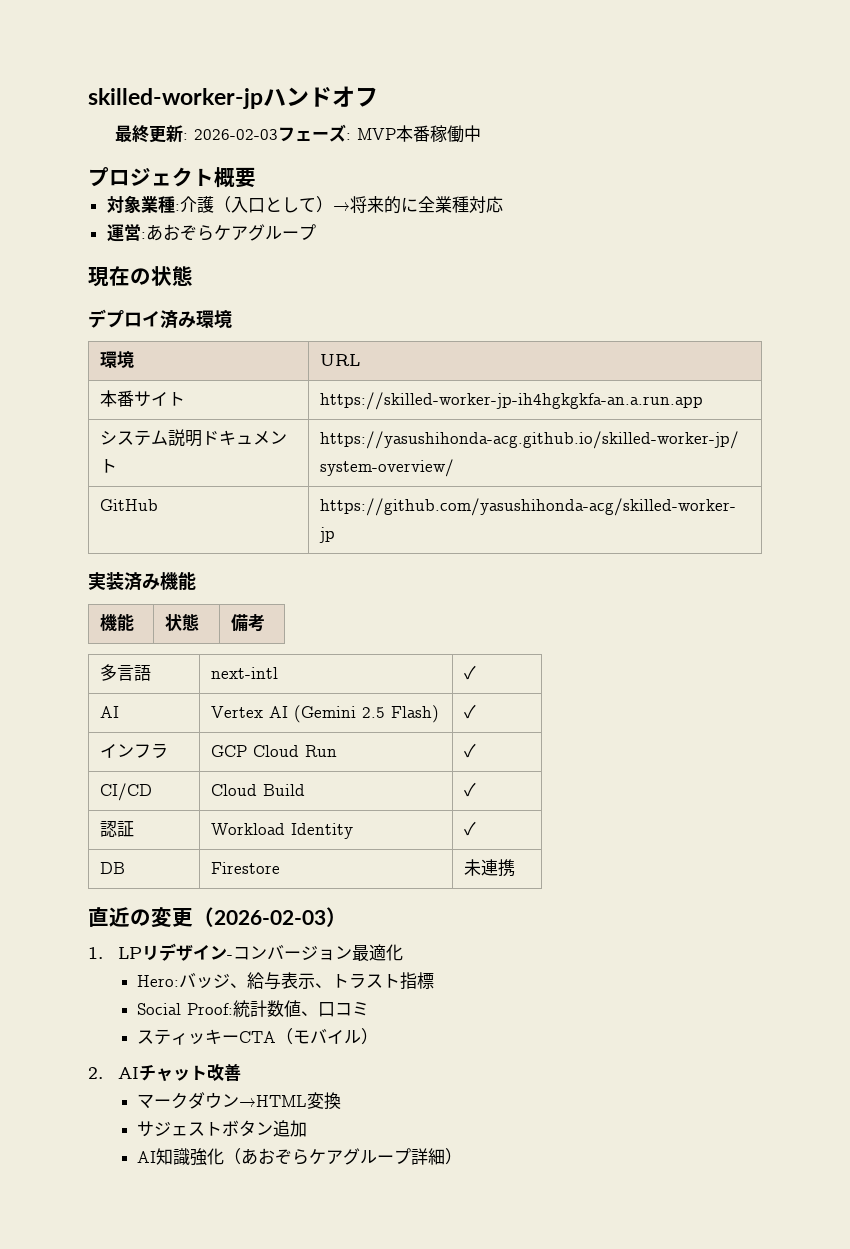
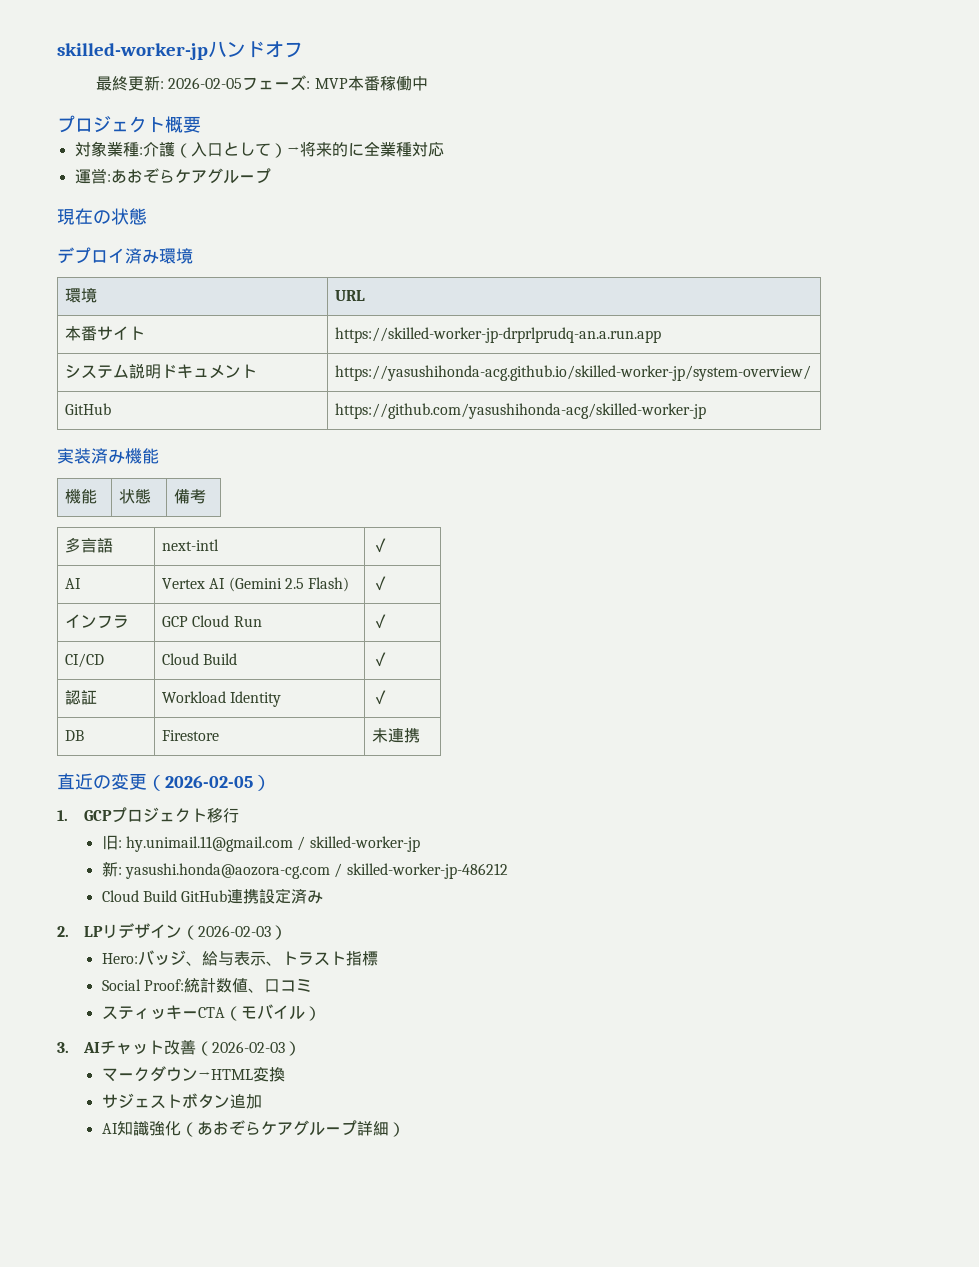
- 最終更新: 2026-02-03フェーズ: MVP本番稼働中
+ 最終更新: 2026-02-05フェーズ: MVP本番稼働中
- 本番サイト | https://skilled-worker-jp-ih4hgkgkfa-an.a.run.app
+ 本番サイト | https://skilled-worker-jp-drprlprudq-an.a.run.app
- 直近の変更（2026-02-03）
+ 直近の変更（2026-02-05）
- 1. LPリデザイン-コンバージョン最適化
+ 1. GCPプロジェクト移行
+ 旧: hy.unimail.11@gmail.com / skilled-worker-jp
+ 新: yasushi.honda@aozora-cg.com / skilled-worker-jp-486212
+ Cloud Build GitHub連携設定済み
+ 2. LPリデザイン（2026-02-03）
- 2. AIチャット改善
+ 3. AIチャット改善（2026-02-03）

